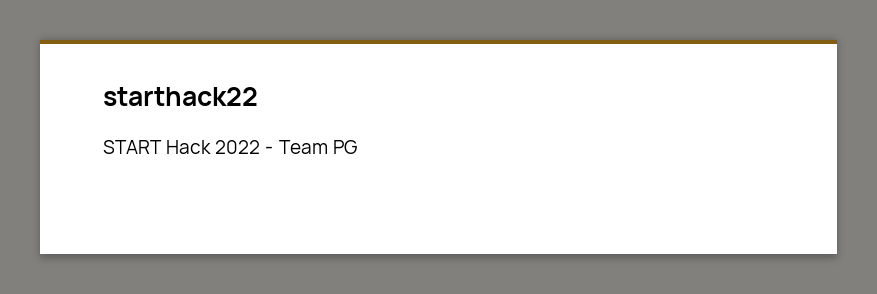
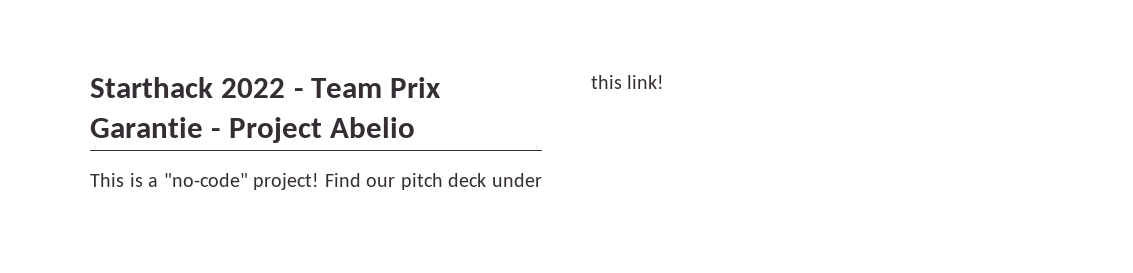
- starthack22
- START Hack 2022 - Team PG
+ Starthack 2022 - Team Prix Garantie - Project Abelio
+ This is a "no-code" project! Find our pitch deck under this link!

